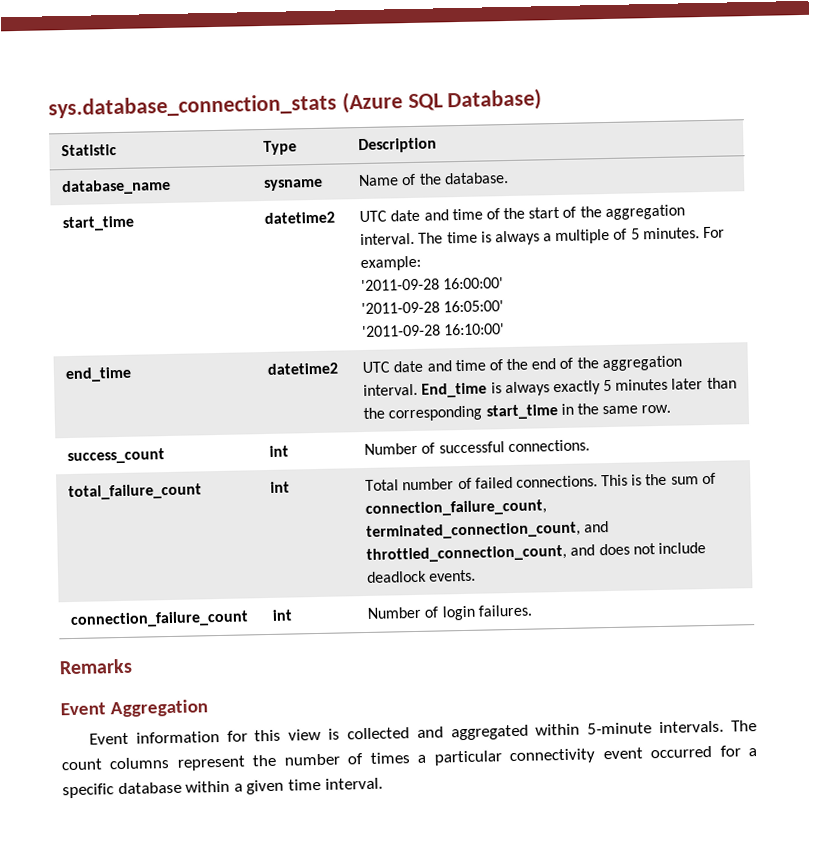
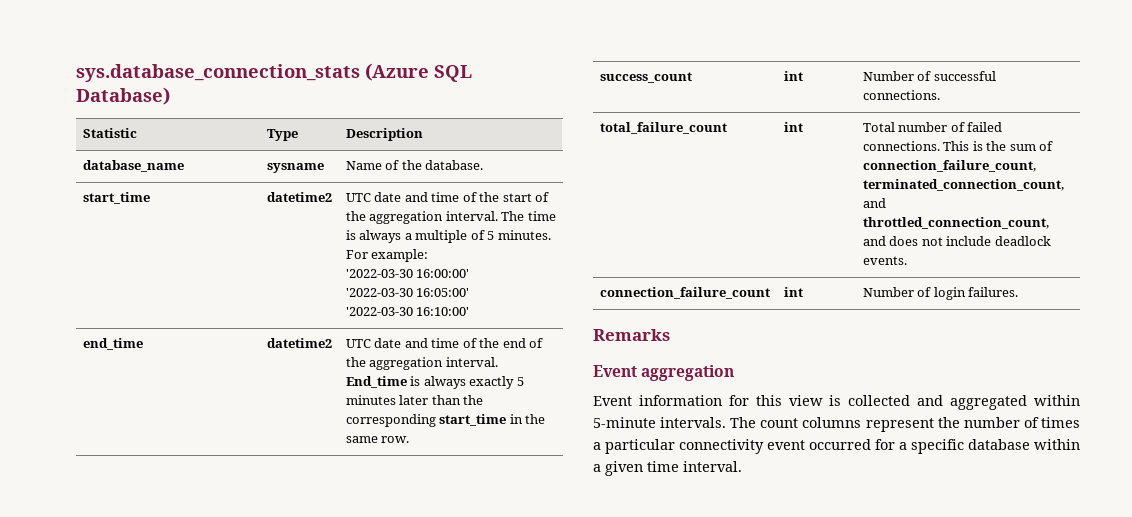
  start_time | datetime2 | UTC date and time of the start of the aggregation interval. The time is always a multiple of 5 minutes. For example:
- '2011-09-28 16:00:00'
- '2011-09-28 16:05:00'
- '2011-09-28 16:10:00'
+ '2022-03-30 16:00:00'
+ '2022-03-30 16:05:00'
+ '2022-03-30 16:10:00'
- Event Aggregation
+ Event aggregation

